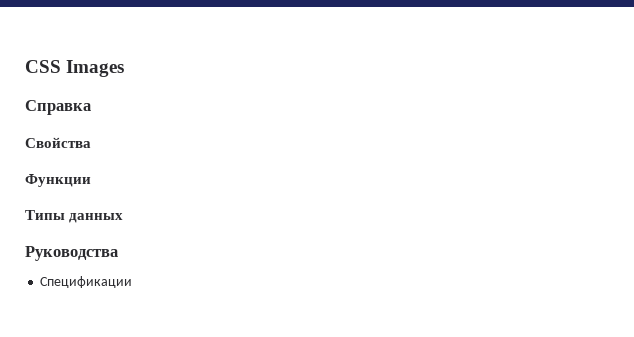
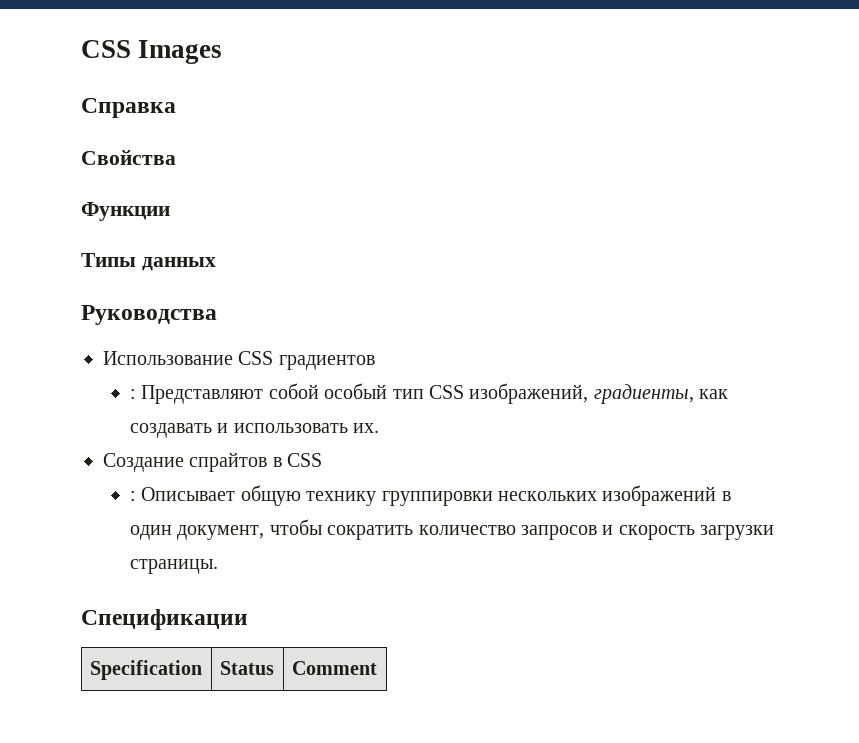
+ Использование CSS градиентов
+ : Представляют собой особый тип CSS изображений, градиенты, как создавать и использовать их.
+ Создание спрайтов в CSS
+ : Описывает общую технику группировки нескольких изображений в один документ, чтобы сократить количество запросов и скорость загрузки страницы.
  Спецификации
+ Specification | Status | Comment

